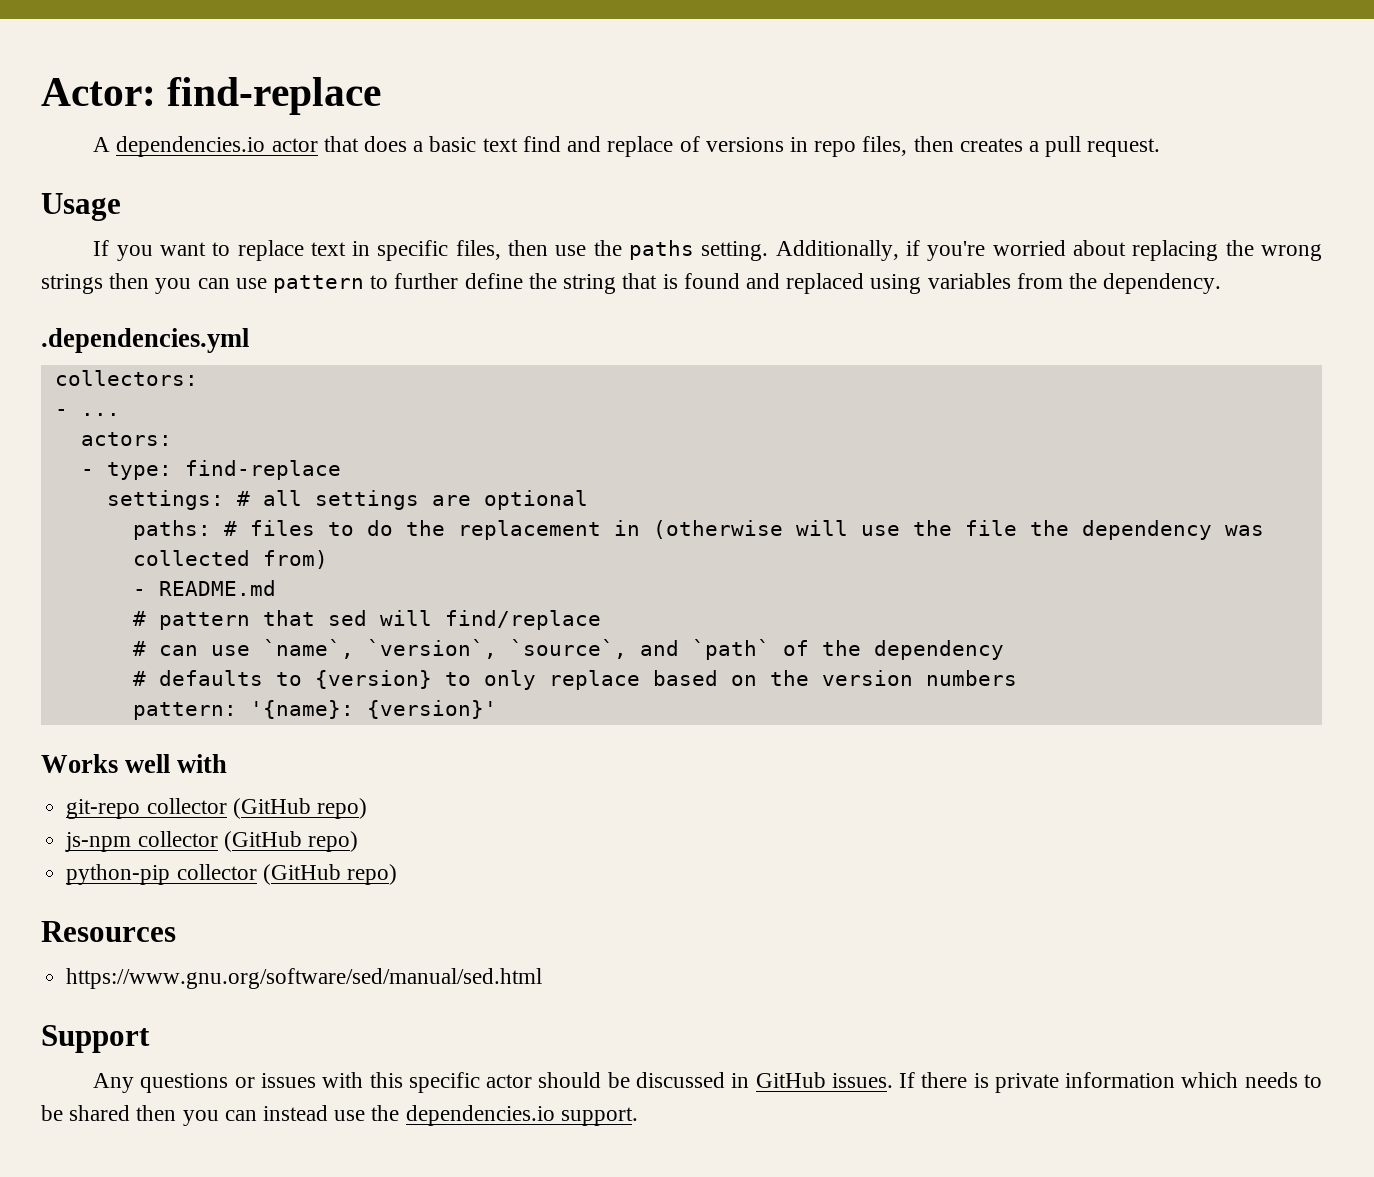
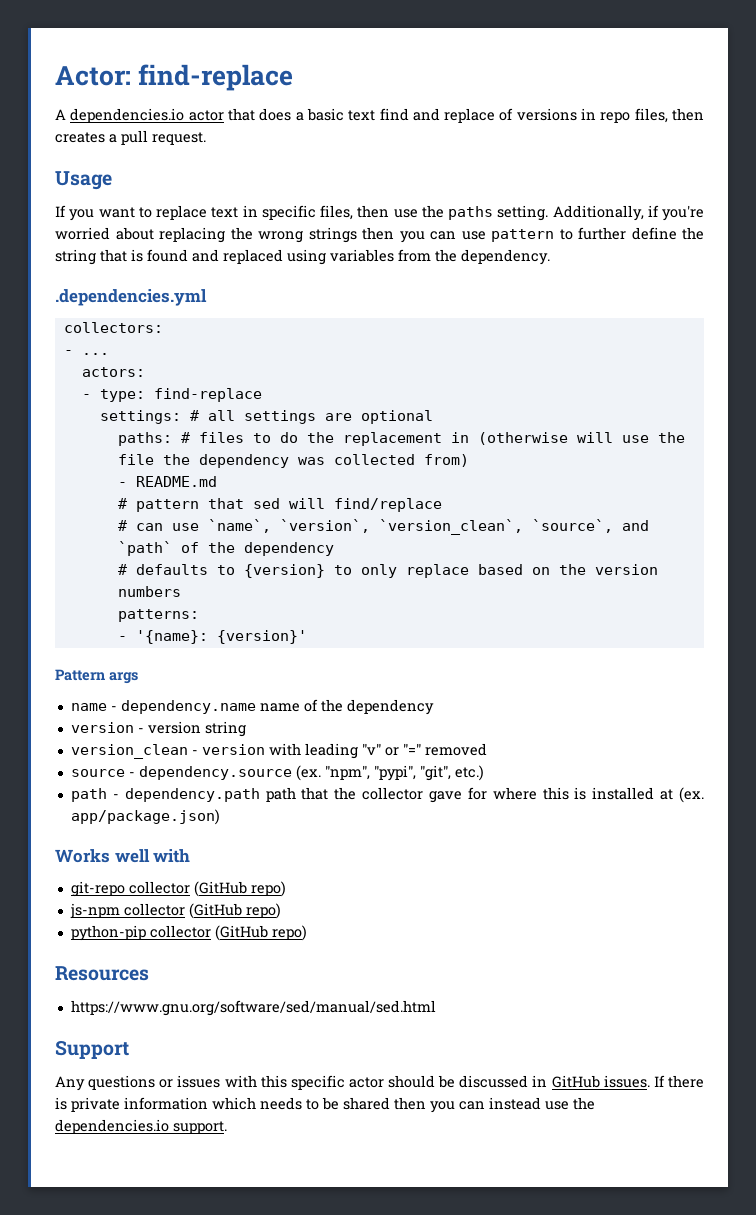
- # can use `name`, `version`, `source`, and `path` of the dependency
+ # can use `name`, `version`, `version_clean`, `source`, and `path` of the dependency
- pattern: '{name}: {version}'
+ patterns:
+ - '{name}: {version}'
+ Pattern args
+ name - dependency.name name of the dependency
+ version - version string
+ version_clean - version with leading "v" or "=" removed
+ source - dependency.source (ex. "npm", "pypi", "git", etc.)
+ path - dependency.path path that the collector gave for where this is installed at (ex. app/package.json)

